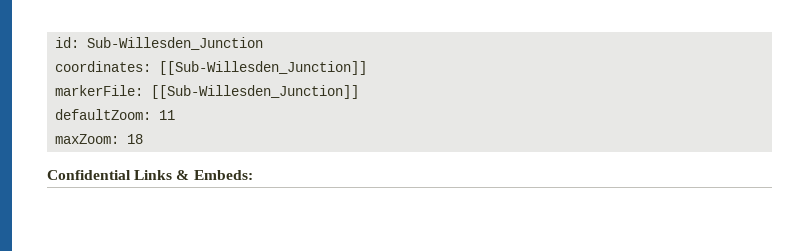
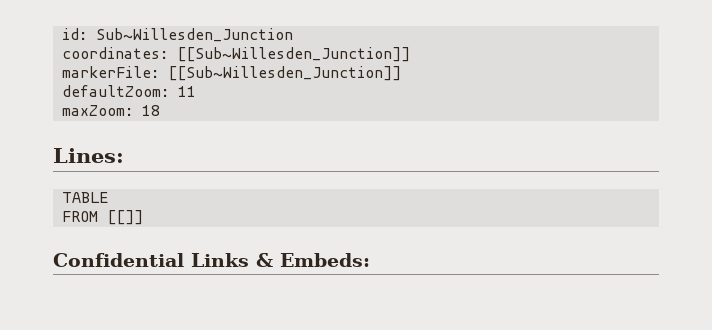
- id: Sub-Willesden_Junction
+ id: Sub~Willesden_Junction
- coordinates: [[Sub-Willesden_Junction]]
+ coordinates: [[Sub~Willesden_Junction]]
- markerFile: [[Sub-Willesden_Junction]]
+ markerFile: [[Sub~Willesden_Junction]]
+ Lines:
+ TABLE
+ FROM [[]]

